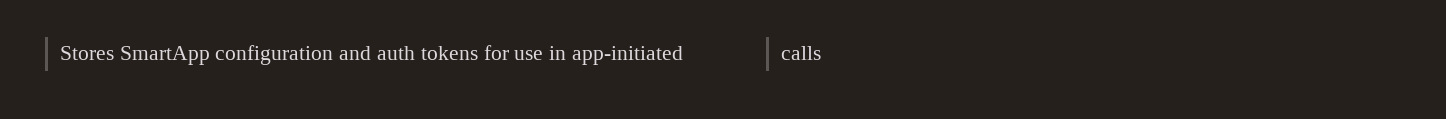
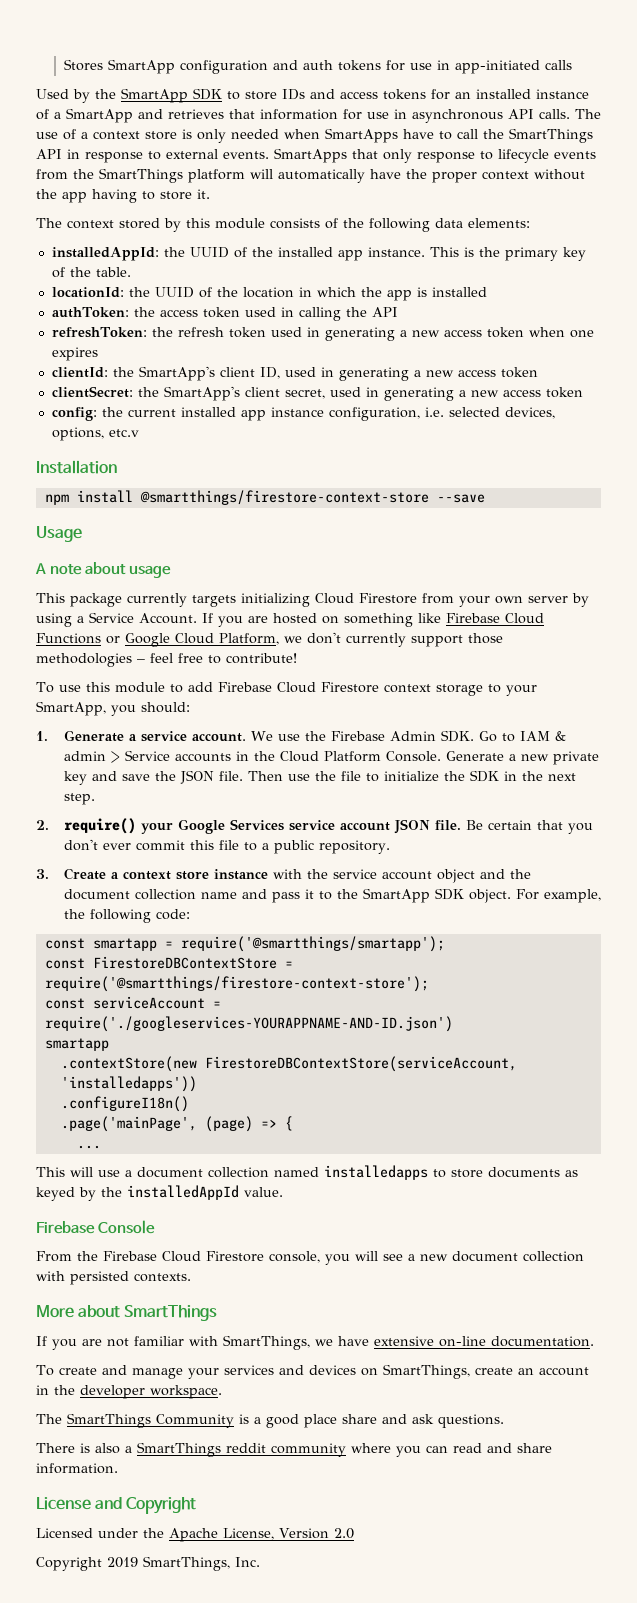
+ Used by the SmartApp SDK to store IDs and access tokens for an installed instance of a SmartApp and retrieves that information for use in asynchronous API calls. The use of a context store is only needed when SmartApps have to call the SmartThings API in response to external events. SmartApps that only response to lifecycle events from the SmartThings platform will automatically have the proper context without the app having to store it.
+ The context stored by this module consists of the following data elements:
+ installedAppId: the UUID of the installed app instance. This is the primary key of the table.
+ locationId: the UUID of the location in which the app is installed
+ authToken: the access token used in calling the API
+ refreshToken: the refresh token used in generating a new access token when one expires
+ clientId: the SmartApp's client ID, used in generating a new access token
+ clientSecret: the SmartApp's client secret, used in generating a new access token
+ config: the current installed app instance configuration, i.e. selected devices, options, etc.v
+ Installation
+ npm install @smartthings/firestore-context-store --save
+ Usage
+ A note about usage
+ This package currently targets initializing Cloud Firestore from your own server by using a Service Account. If you are hosted on something like Firebase Cloud Functions or Google Cloud Platform, we don't currently support those methodologies – feel free to contribute!
+ To use this module to add Firebase Cloud Firestore context storage to your SmartApp, you should:
+ 1. Generate a service account. We use the Firebase Admin SDK. Go to IAM & admin > Service accounts in the Cloud Platform Console. Generate a new private key and save the JSON file. Then use the file to initialize the SDK in the next step.
+ 2. require() your Google Services service account JSON file. Be certain that you don't ever commit this file to a public repository.
+ 3. Create a context store instance with the service account object and the document collection name and pass it to the SmartApp SDK object. For example, the following code:
+ const smartapp = require('@smartthings/smartapp');
+ const FirestoreDBContextStore = require('@smartthings/firestore-context-store');
+ const serviceAccount = require('./googleservices-YOURAPPNAME-AND-ID.json')
+ smartapp
+ .contextStore(new FirestoreDBContextStore(serviceAccount, 'installedapps'))
+ .configureI18n()
+ .page('mainPage', (page) => {
+ ...
+ This will use a document collection named installedapps to store documents as keyed by the installedAppId value.
+ Firebase Console
+ From the Firebase Cloud Firestore console, you will see a new document collection with persisted contexts.
+ More about SmartThings
+ If you are not familiar with SmartThings, we have extensive on-line documentation.
+ To create and manage your services and devices on SmartThings, create an account in the developer workspace.
+ The SmartThings Community is a good place share and ask questions.
+ There is also a SmartThings reddit community where you can read and share information.
+ License and Copyright
+ Licensed under the Apache License, Version 2.0
+ Copyright 2019 SmartThings, Inc.

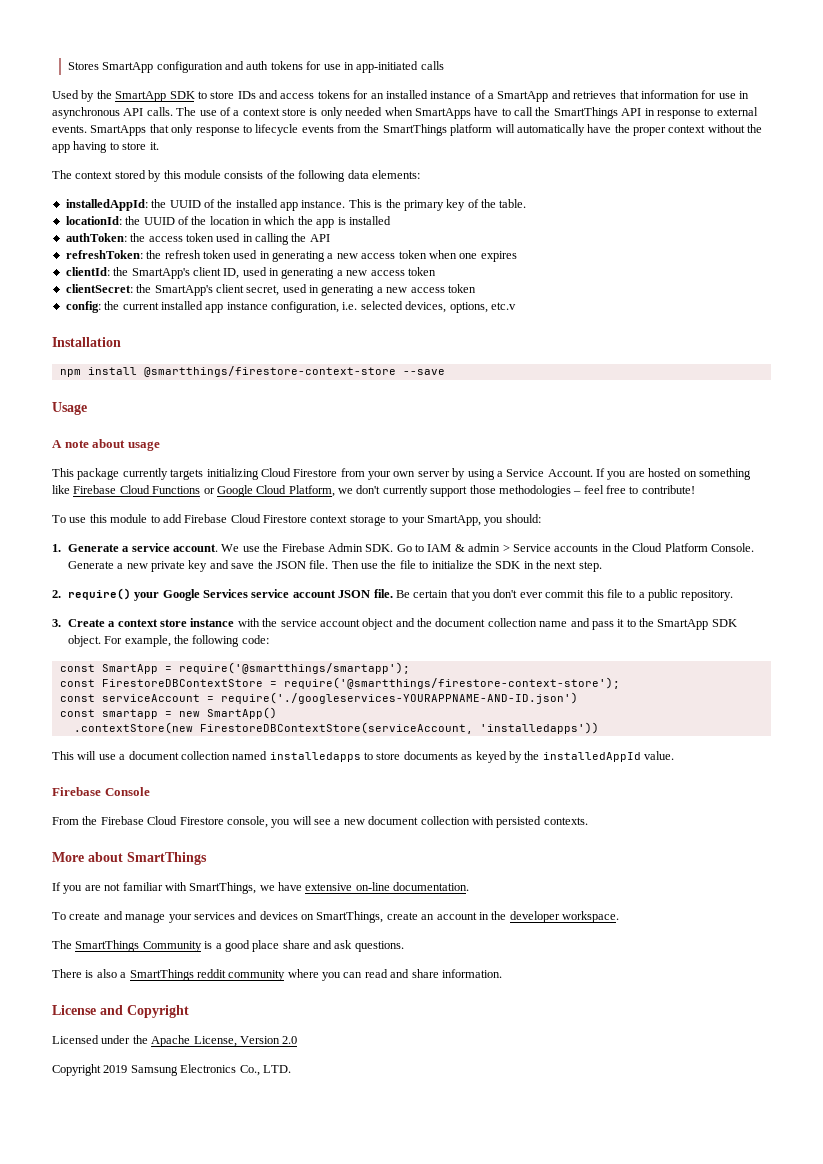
- const smartapp = require('@smartthings/smartapp');
+ const SmartApp = require('@smartthings/smartapp');
  const serviceAccount = require('./googleservices-YOURAPPNAME-AND-ID.json')
- smartapp
+ const smartapp = new SmartApp()
- .configureI18n()
- .page('mainPage', (page) => {
- ...
- Copyright 2019 SmartThings, Inc.
+ Copyright 2019 Samsung Electronics Co., LTD.

